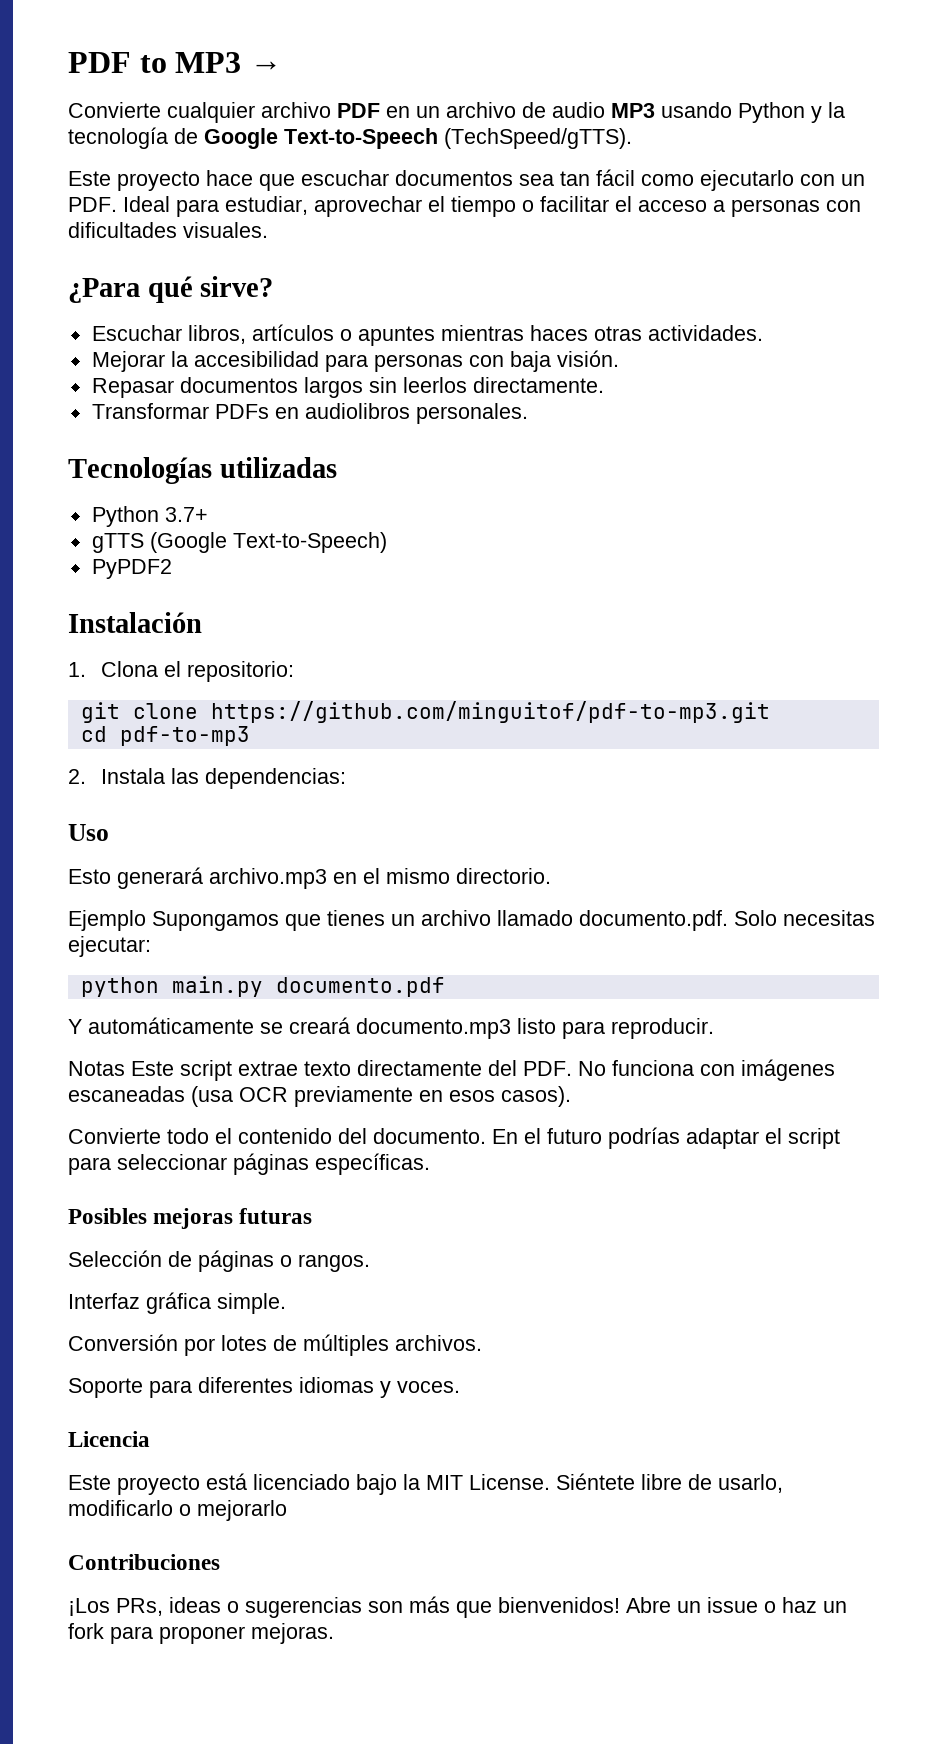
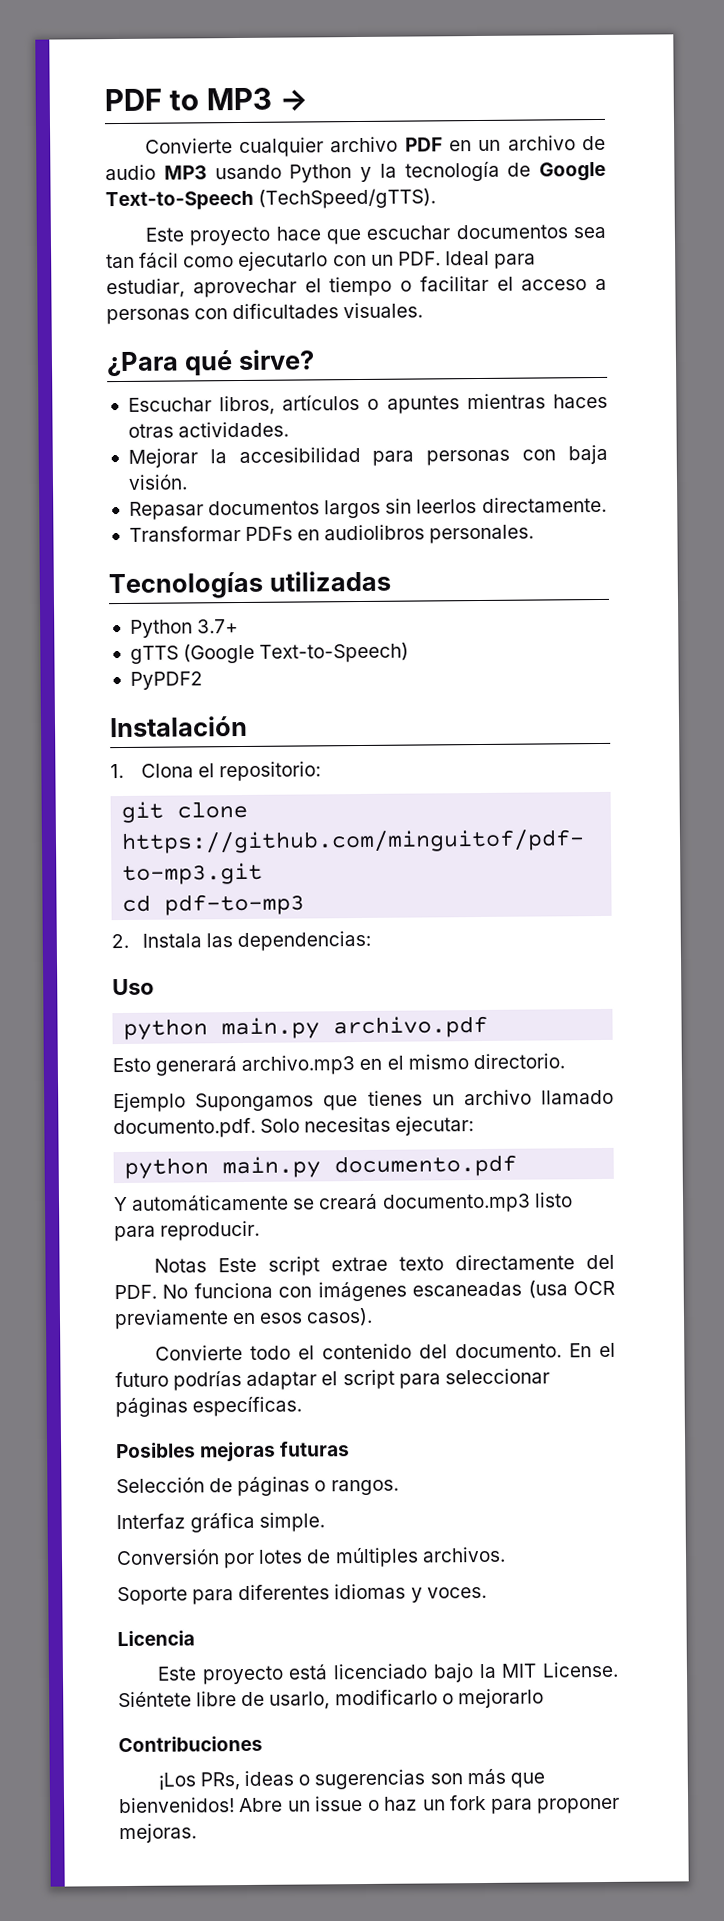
+ python main.py archivo.pdf

